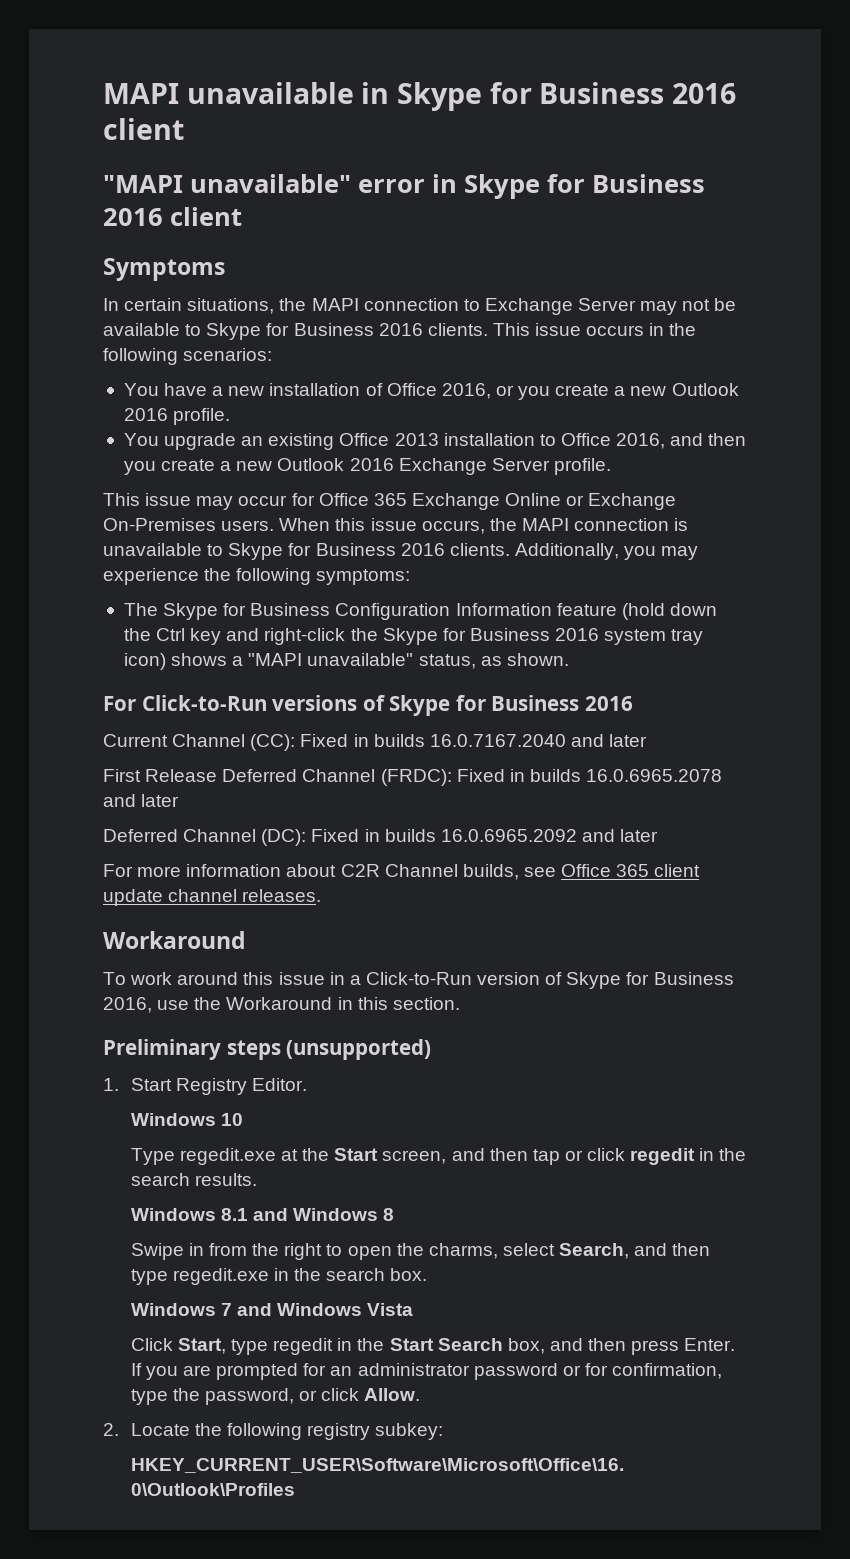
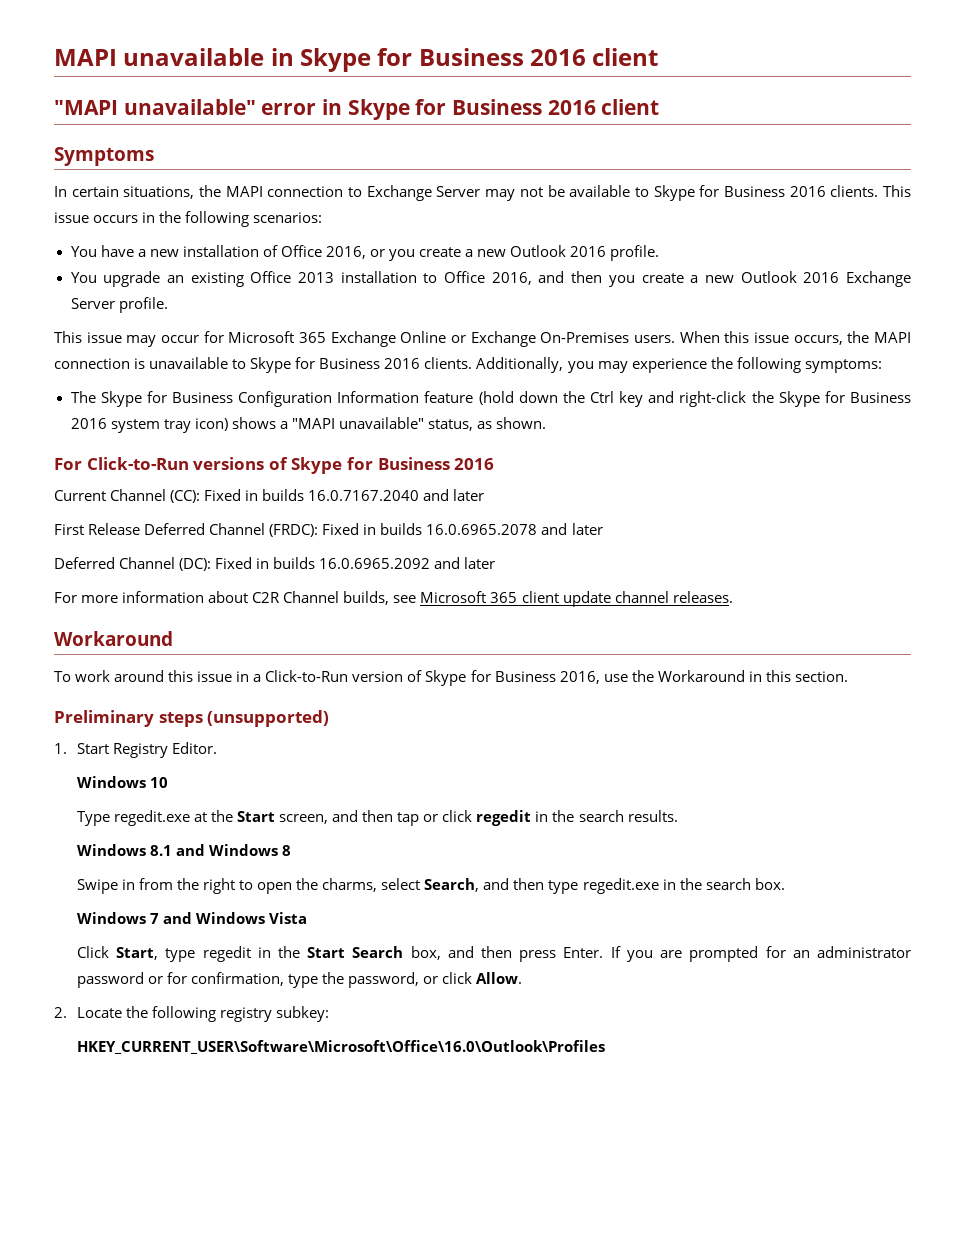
- This issue may occur for Office 365 Exchange Online or Exchange On-Premises users.
+ This issue may occur for Microsoft 365 Exchange Online or Exchange On-Premises users.
- For more information about C2R Channel builds, see Office 365 client update channel releases.
+ For more information about C2R Channel builds, see Microsoft 365 client update channel releases.

